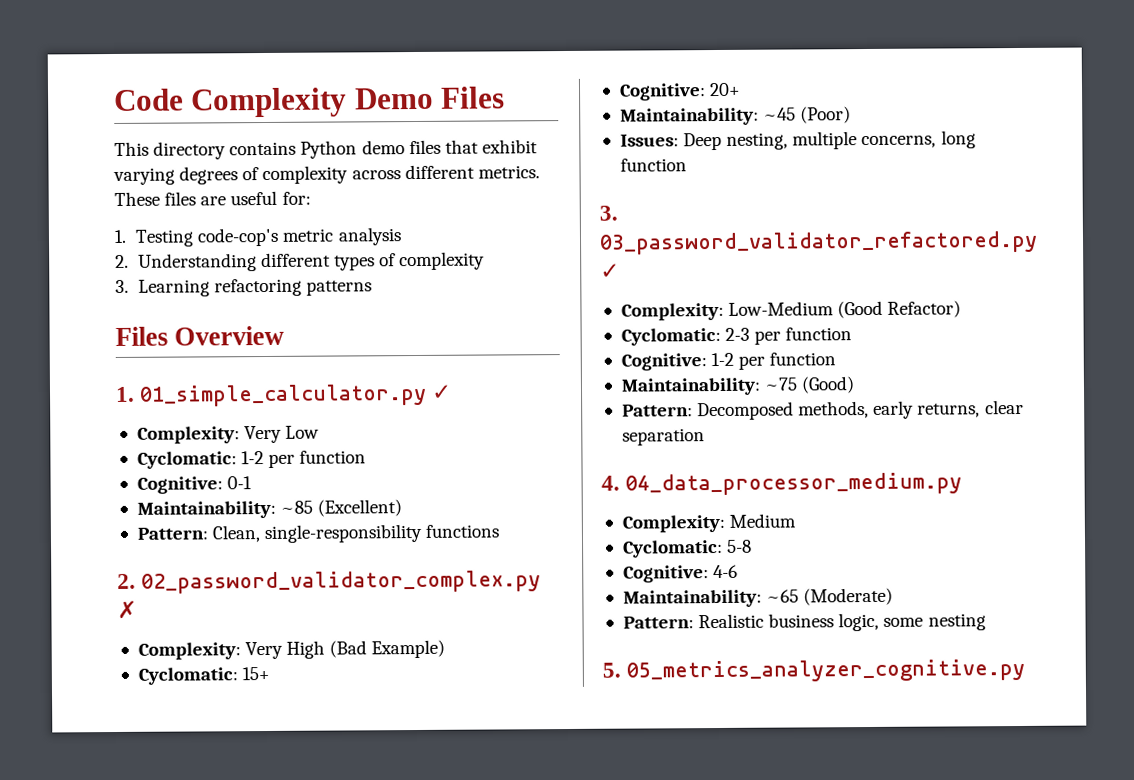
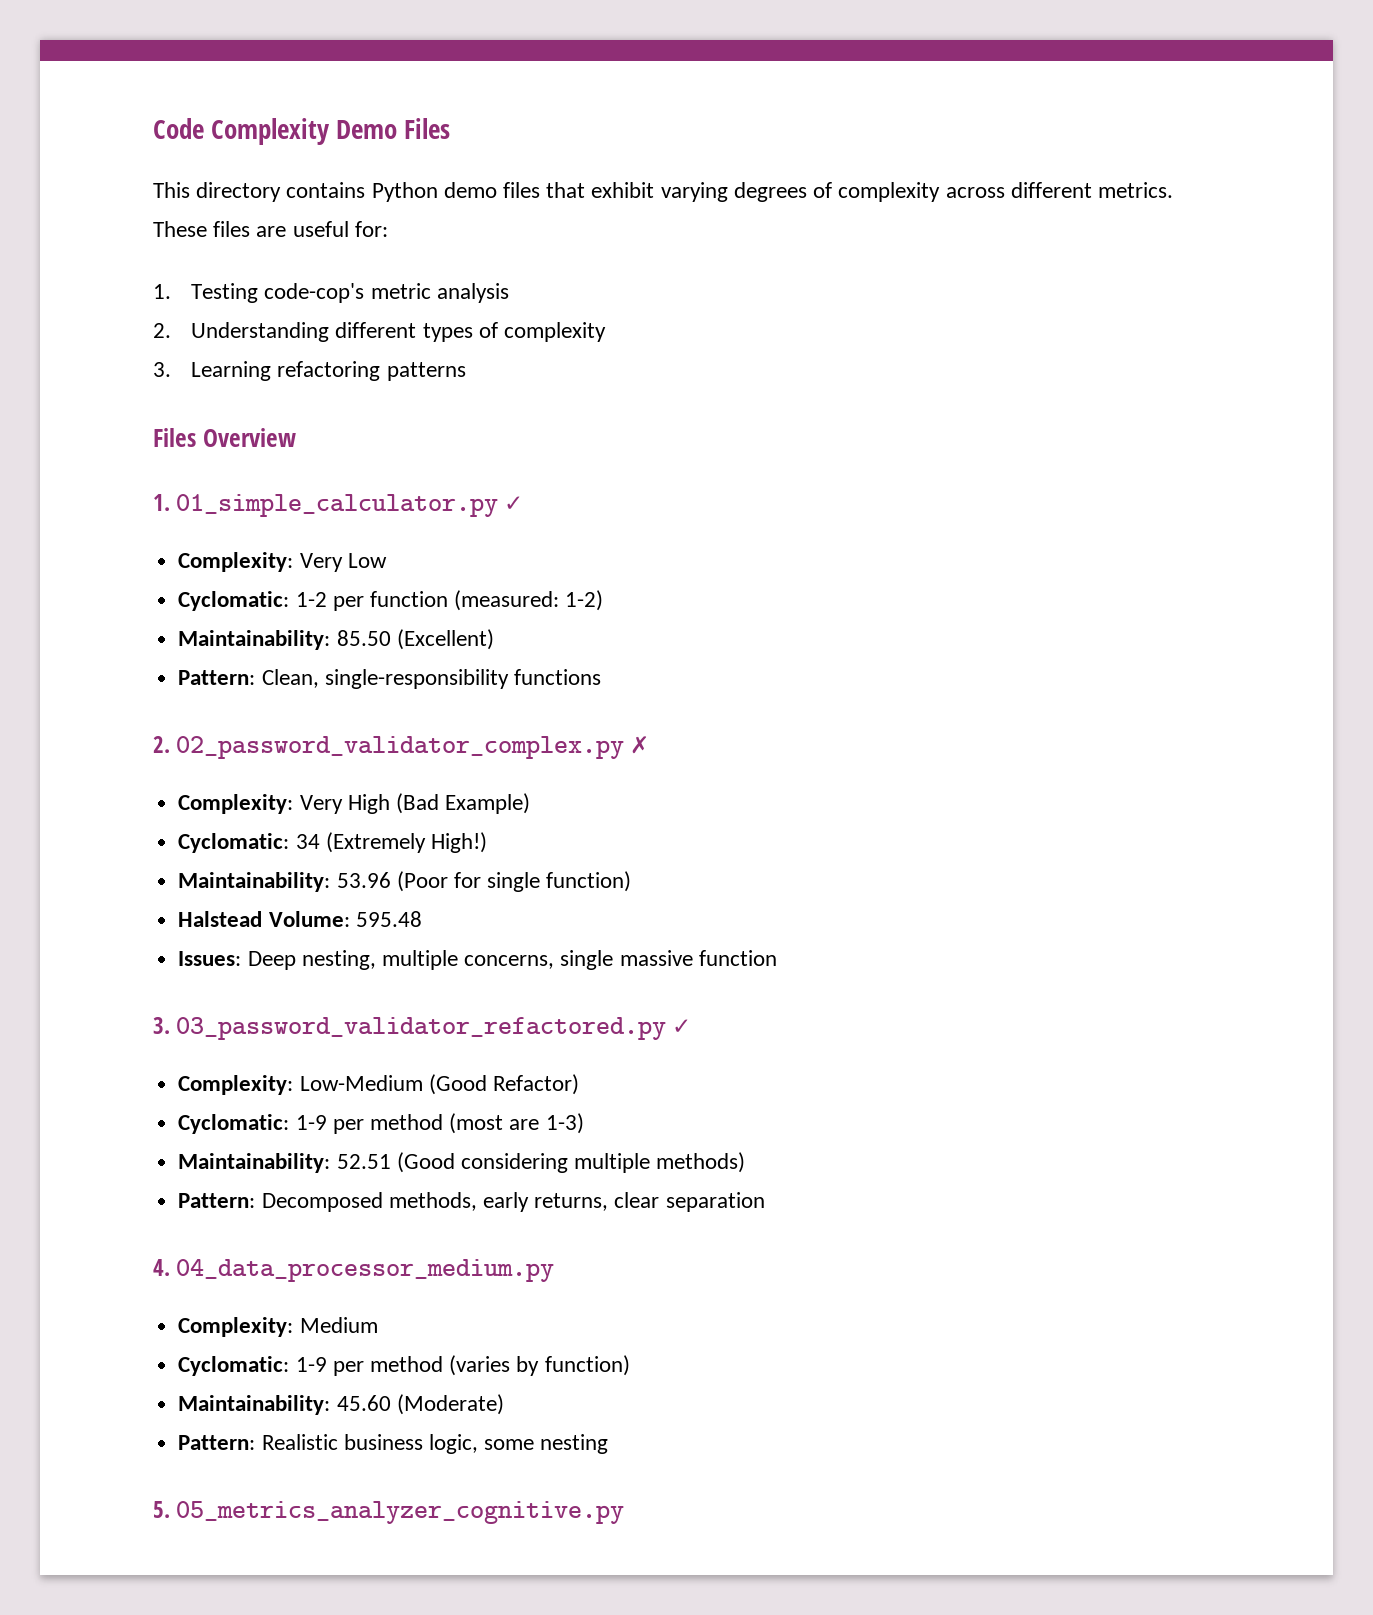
- Cyclomatic: 1-2 per function
- Cognitive: 0-1
- Maintainability: ~85 (Excellent)
+ Cyclomatic: 1-2 per function (measured: 1-2)
+ Maintainability: 85.50 (Excellent)
- Cyclomatic: 15+
- Cognitive: 20+
- Maintainability: ~45 (Poor)
+ Cyclomatic: 34 (Extremely High!)
+ Maintainability: 53.96 (Poor for single function)
+ Halstead Volume: 595.48
- Issues: Deep nesting, multiple concerns, long function
+ Issues: Deep nesting, multiple concerns, single massive function
- Cyclomatic: 2-3 per function
- Cognitive: 1-2 per function
- Maintainability: ~75 (Good)
+ Cyclomatic: 1-9 per method (most are 1-3)
+ Maintainability: 52.51 (Good considering multiple methods)
- Cyclomatic: 5-8
- Cognitive: 4-6
- Maintainability: ~65 (Moderate)
+ Cyclomatic: 1-9 per method (varies by function)
+ Maintainability: 45.60 (Moderate)

